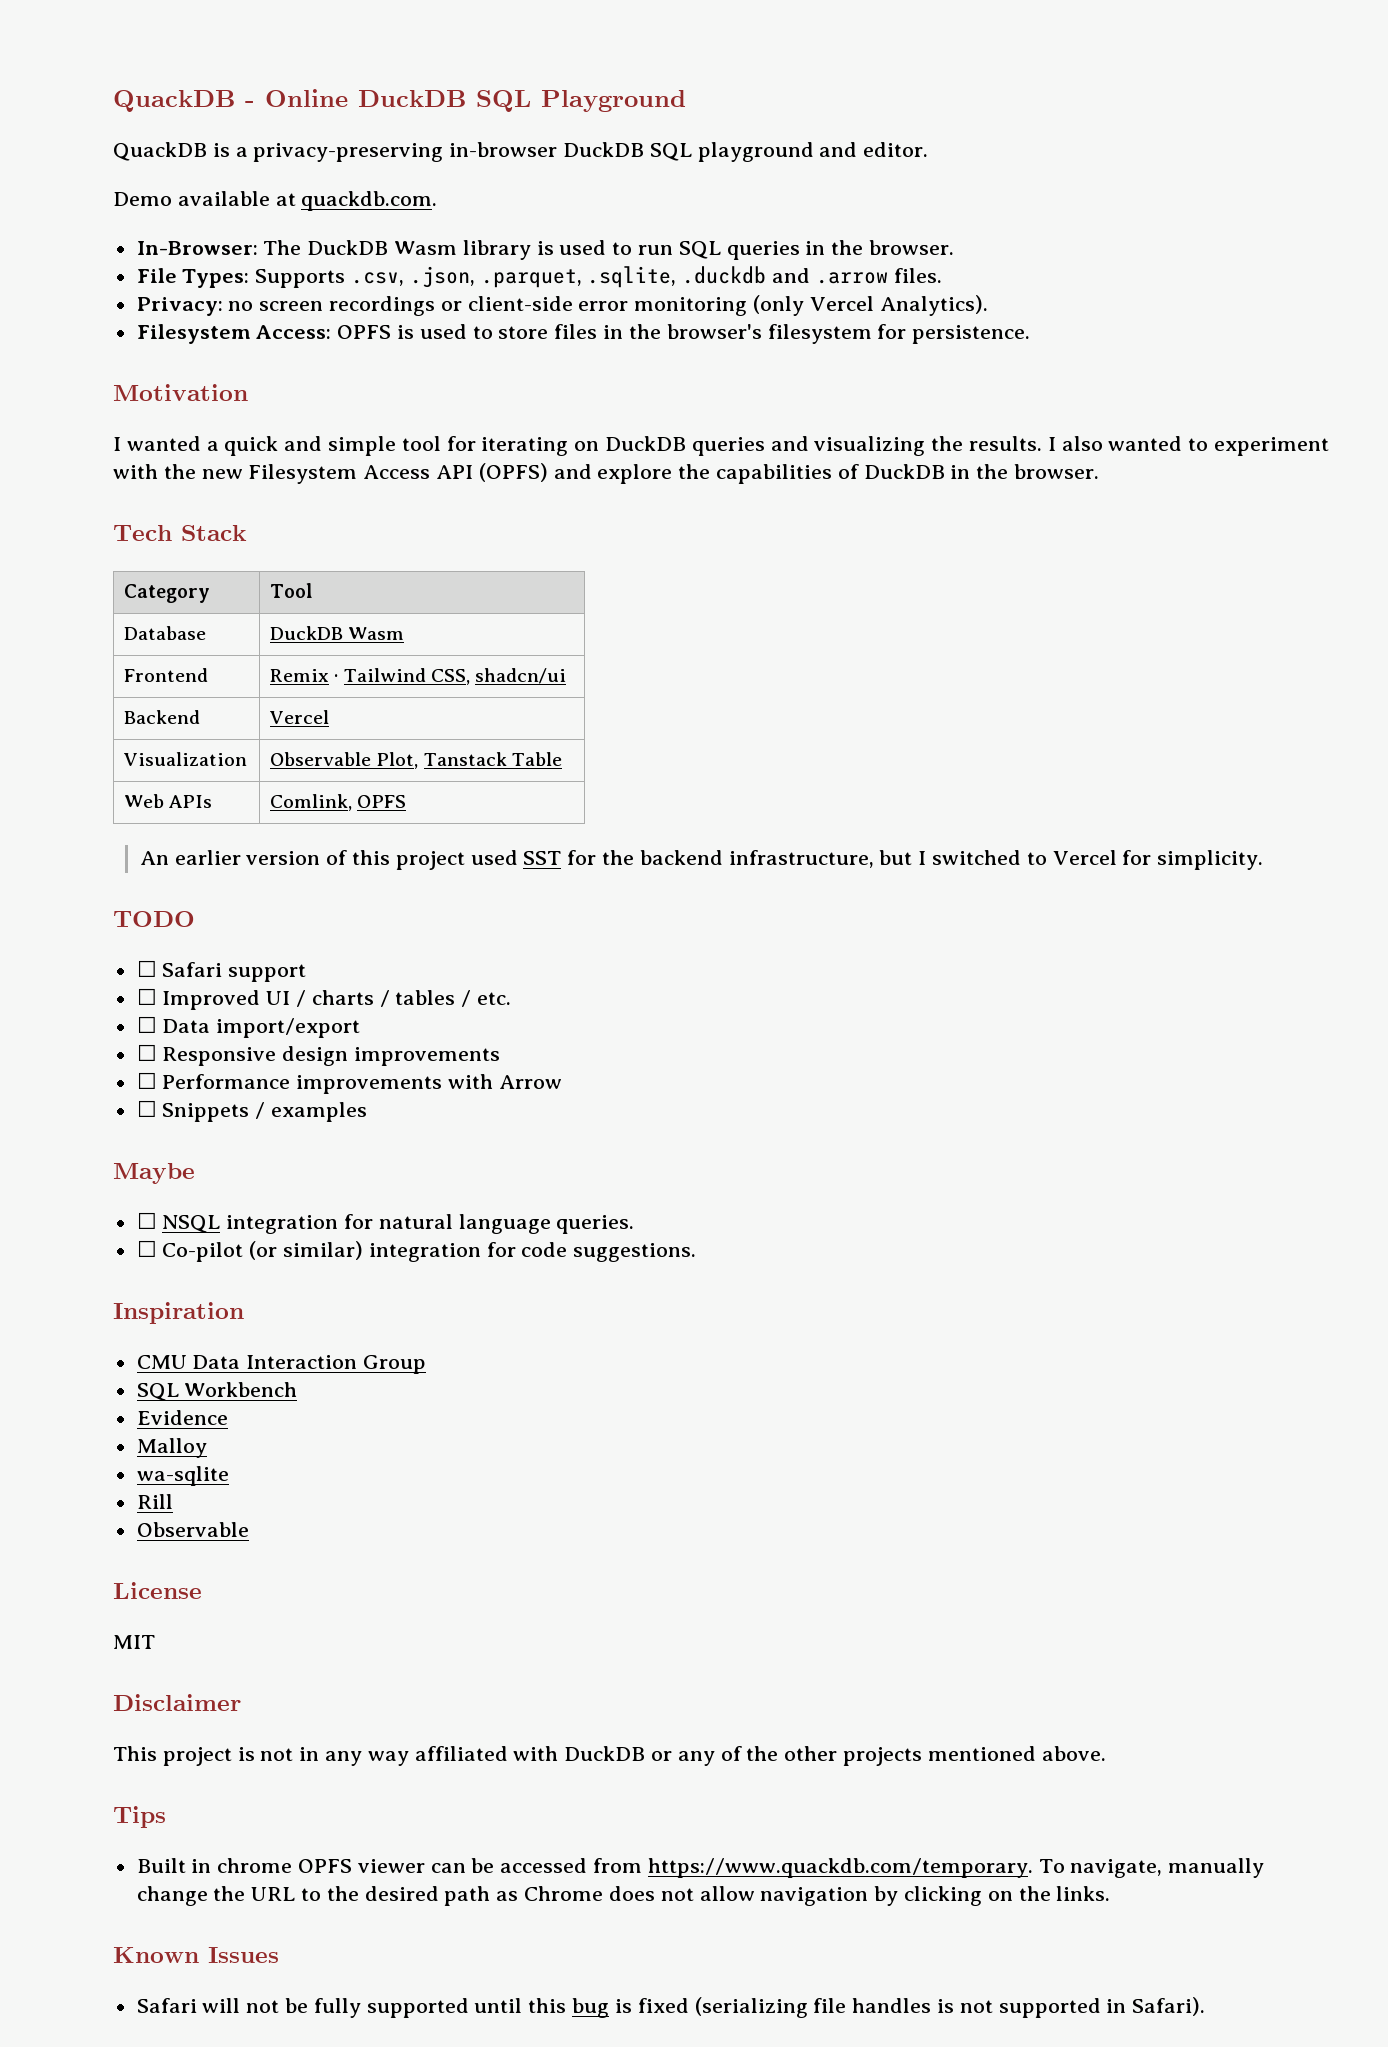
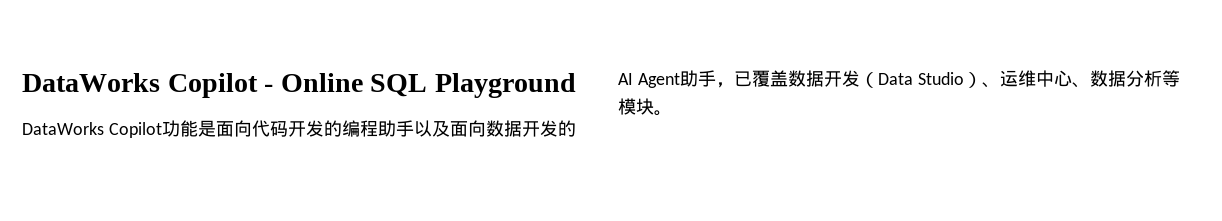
- QuackDB - Online DuckDB SQL Playground
+ DataWorks Copilot - Online SQL Playground
- QuackDB is a privacy-preserving in-browser DuckDB SQL playground and editor.
- Demo available at quackdb.com.
- In-Browser: The DuckDB Wasm library is used to run SQL queries in the browser.
- File Types: Supports .csv, .json, .parquet, .sqlite, .duckdb and .arrow files.
- Privacy: no screen recordings or client-side error monitoring (only Vercel Analytics).
- Filesystem Access: OPFS is used to store files in the browser's filesystem for persistence.
- Motivation
- I wanted a quick and simple tool for iterating on DuckDB queries and visualizing the results. I also wanted to experiment with the new Filesystem Access API (OPFS) and explore the capabilities of DuckDB in the browser.
- Tech Stack
- Category | Tool
- Database | DuckDB Wasm
- Frontend | Remix · Tailwind CSS, shadcn/ui
- Backend | Vercel
- Visualization | Observable Plot, Tanstack Table
- Web APIs | Comlink, OPFS
- An earlier version of this project used SST for the backend infrastructure, but I switched to Vercel for simplicity.
- TODO
- ☐ Safari support
- ☐ Improved UI / charts / tables / etc.
- ☐ Data import/export
- ☐ Responsive design improvements
- ☐ Performance improvements with Arrow
- ☐ Snippets / examples
- Maybe
- ☐ NSQL integration for natural language queries.
- ☐ Co-pilot (or similar) integration for code suggestions.
- Inspiration
- CMU Data Interaction Group
- SQL Workbench
- Evidence
- Malloy
- wa-sqlite
- Rill
- Observable
- License
- MIT
- Disclaimer
- This project is not in any way affiliated with DuckDB or any of the other projects mentioned above.
- Tips
- Built in chrome OPFS viewer can be accessed from https://www.quackdb.com/temporary. To navigate, manually change the URL to the desired path as Chrome does not allow navigation by clicking on the links.
- Known Issues
- Safari will not be fully supported until this bug is fixed (serializing file handles is not supported in Safari).
+ DataWorks Copilot功能是面向代码开发的编程助手以及面向数据开发的AI Agent助手，已覆盖数据开发（Data Studio）、运维中心、数据分析等模块。

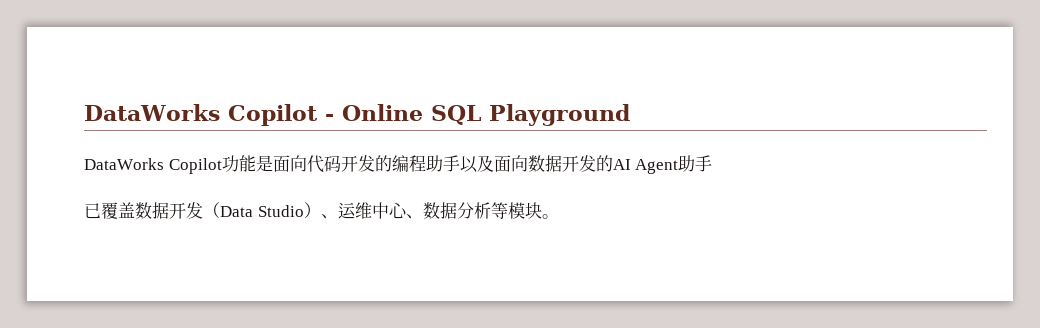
- DataWorks Copilot功能是面向代码开发的编程助手以及面向数据开发的AI Agent助手，已覆盖数据开发（Data Studio）、运维中心、数据分析等模块。
+ DataWorks Copilot功能是面向代码开发的编程助手以及面向数据开发的AI Agent助手
+ 已覆盖数据开发（Data Studio）、运维中心、数据分析等模块。

